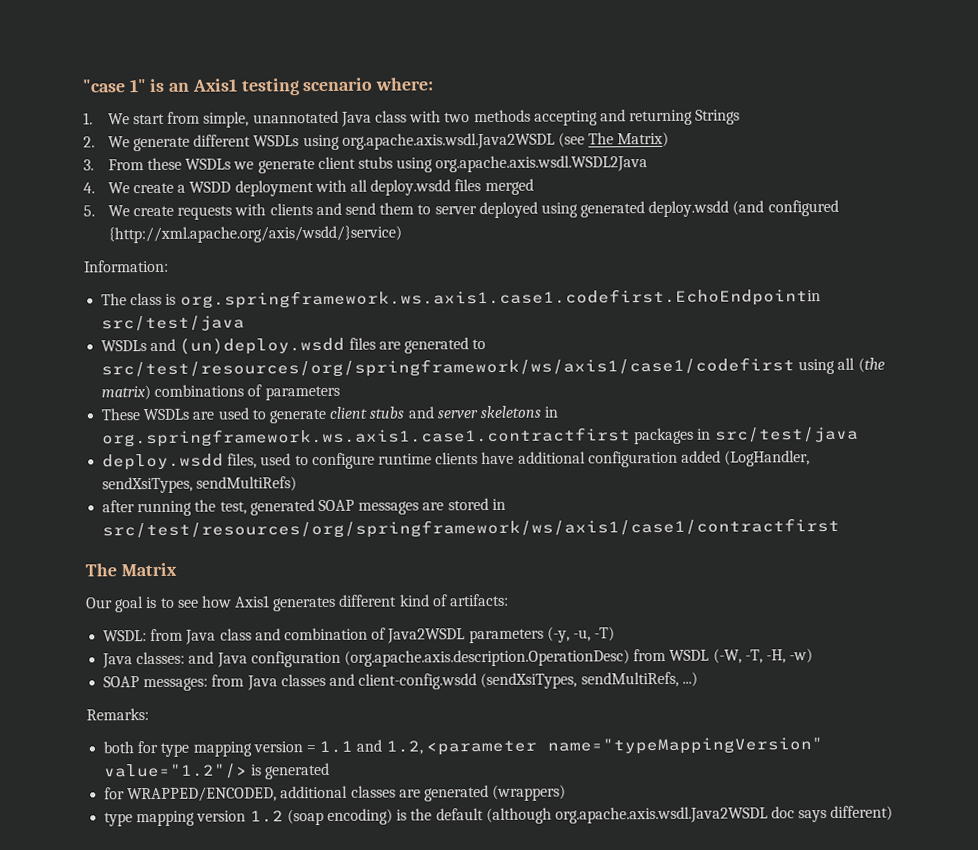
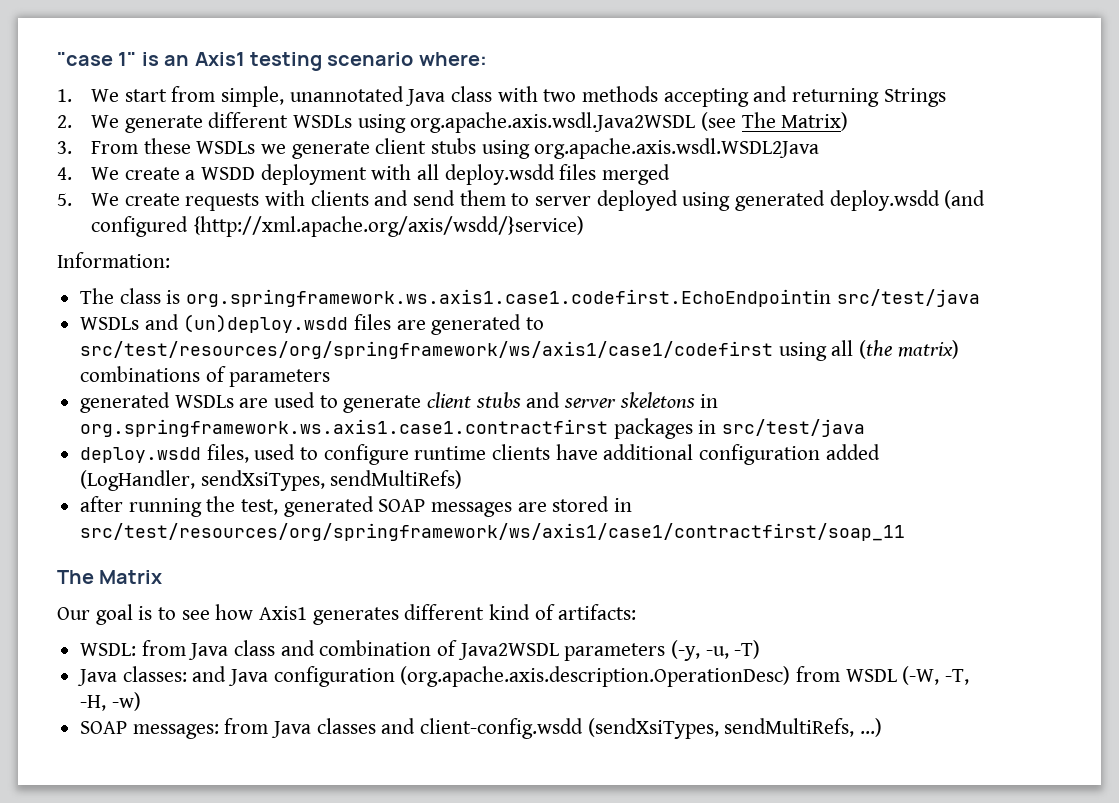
- These WSDLs are used to generate client stubs and server skeletons in org.springframework.ws.axis1.case1.contractfirst packages in src/test/java
+ generated WSDLs are used to generate client stubs and server skeletons in org.springframework.ws.axis1.case1.contractfirst packages in src/test/java
- after running the test, generated SOAP messages are stored in src/test/resources/org/springframework/ws/axis1/case1/contractfirst
+ after running the test, generated SOAP messages are stored in src/test/resources/org/springframework/ws/axis1/case1/contractfirst/soap_11
- Remarks:
- both for type mapping version = 1.1 and 1.2, <parameter name="typeMappingVersion" value="1.2"/> is generated
- for WRAPPED/ENCODED, additional classes are generated (wrappers)
- type mapping version 1.2 (soap encoding) is the default (although org.apache.axis.wsdl.Java2WSDL doc says different)

